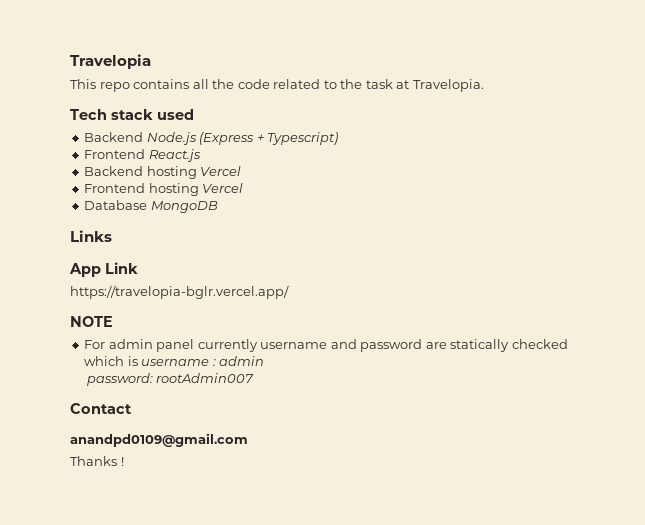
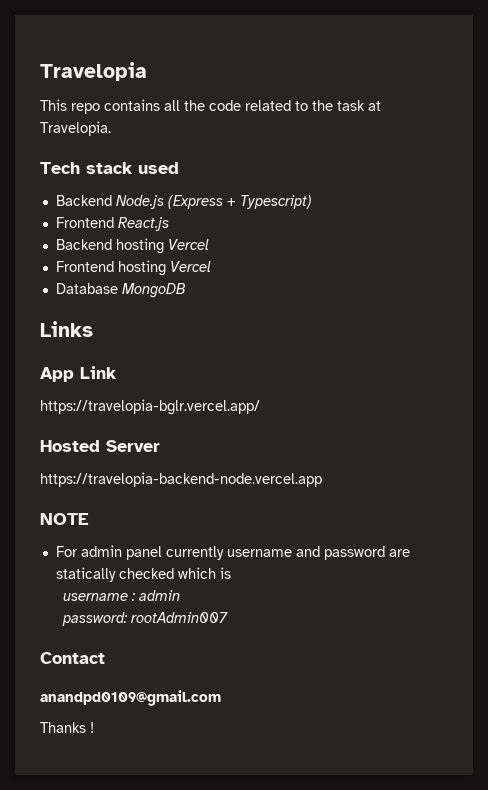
+ Hosted Server
+ https://travelopia-backend-node.vercel.app
- For admin panel currently username and password are statically checked which is username : admin
+ For admin panel currently username and password are statically checked which is
+ username : admin

